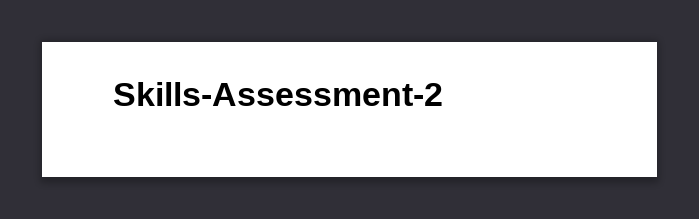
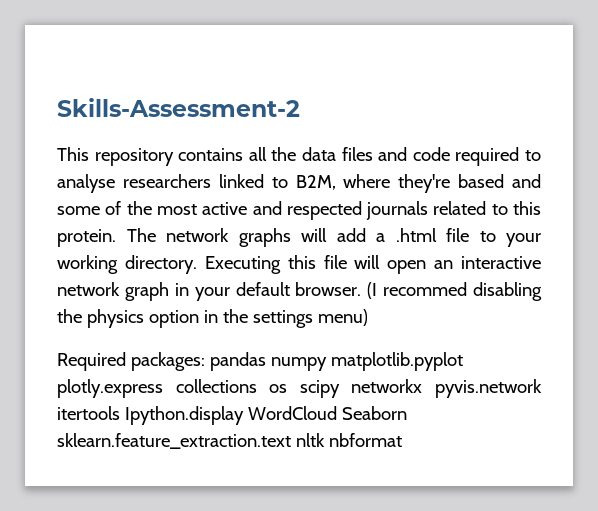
+ This repository contains all the data files and code required to analyse researchers linked to B2M, where they're based and some of the most active and respected journals related to this protein. The network graphs will add a .html file to your working directory. Executing this file will open an interactive network graph in your default browser. (I recommed disabling the physics option in the settings menu)
+ Required packages: pandas numpy matplotlib.pyplot plotly.express collections os scipy networkx pyvis.network itertools Ipython.display WordCloud Seaborn sklearn.feature_extraction.text nltk nbformat

